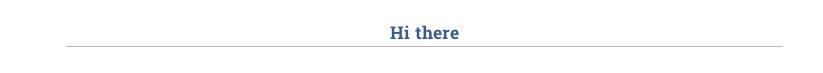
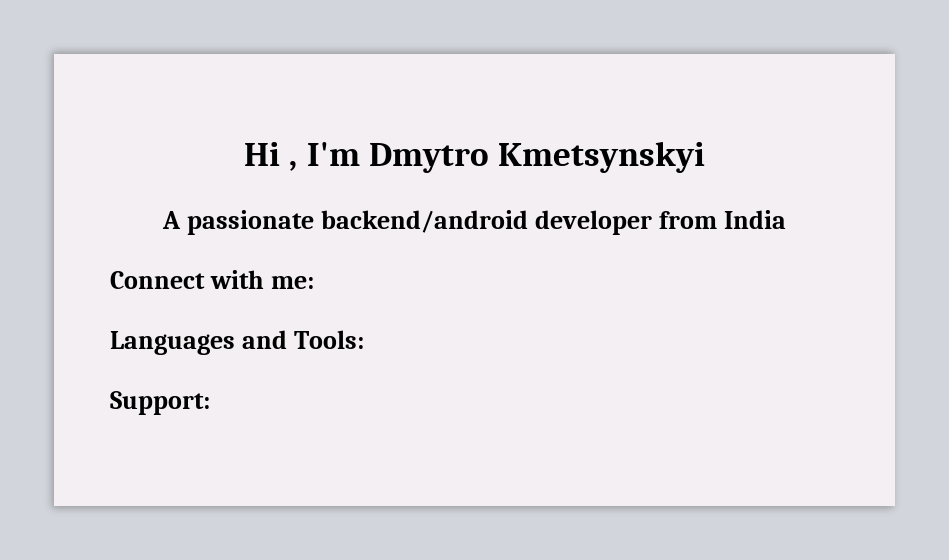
- Hi there
+ Hi , I'm Dmytro Kmetsynskyi
+ A passionate backend/android developer from India
+ Connect with me:
+ Languages and Tools:
+ Support:

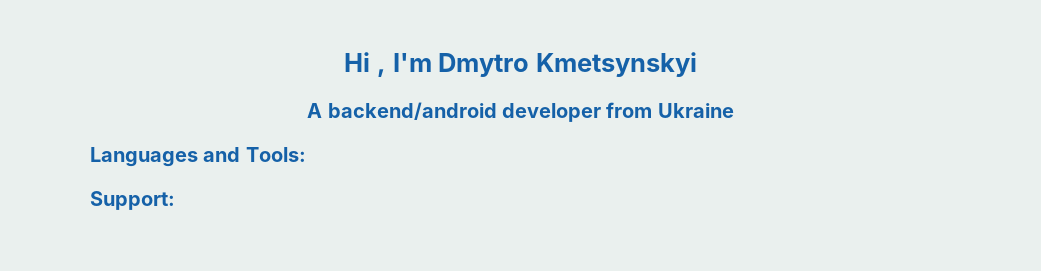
- A passionate backend/android developer from India
- Connect with me:
+ A backend/android developer from Ukraine

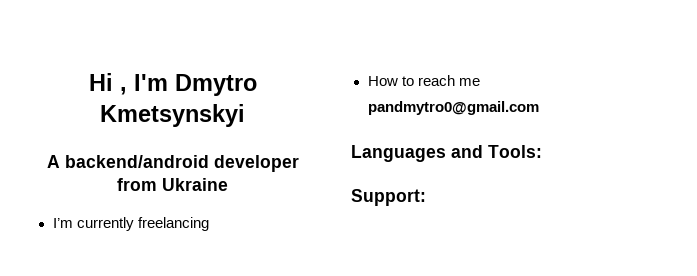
+ I’m currently freelancing
+ How to reach me pandmytro0@gmail.com

